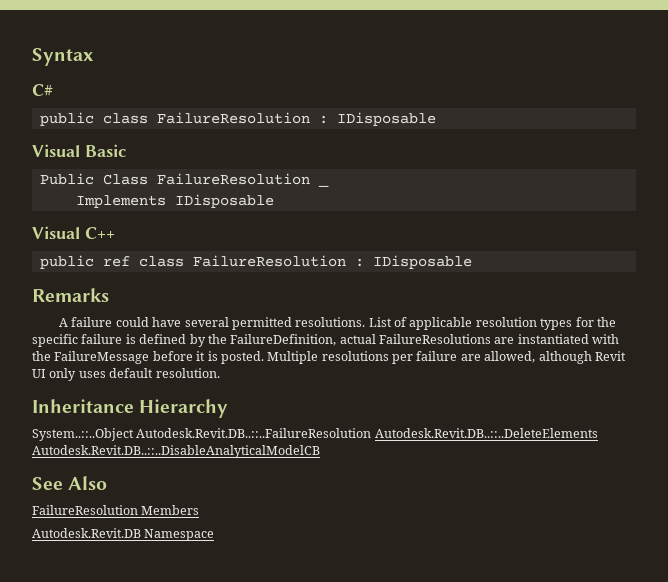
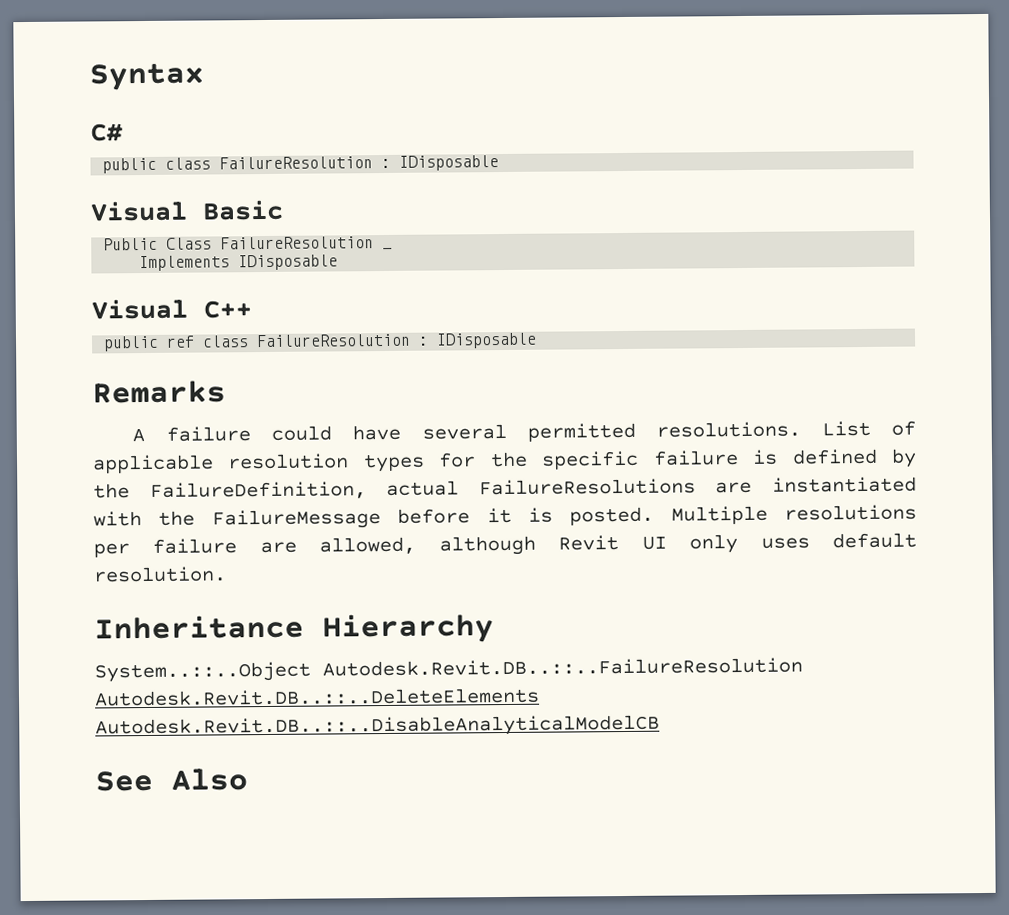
- FailureResolution Members
- Autodesk.Revit.DB Namespace

